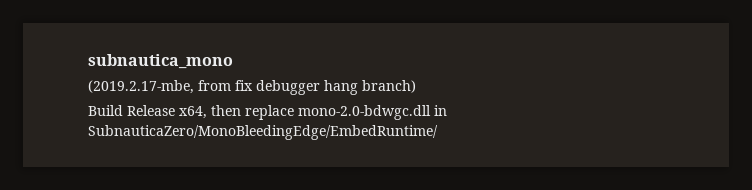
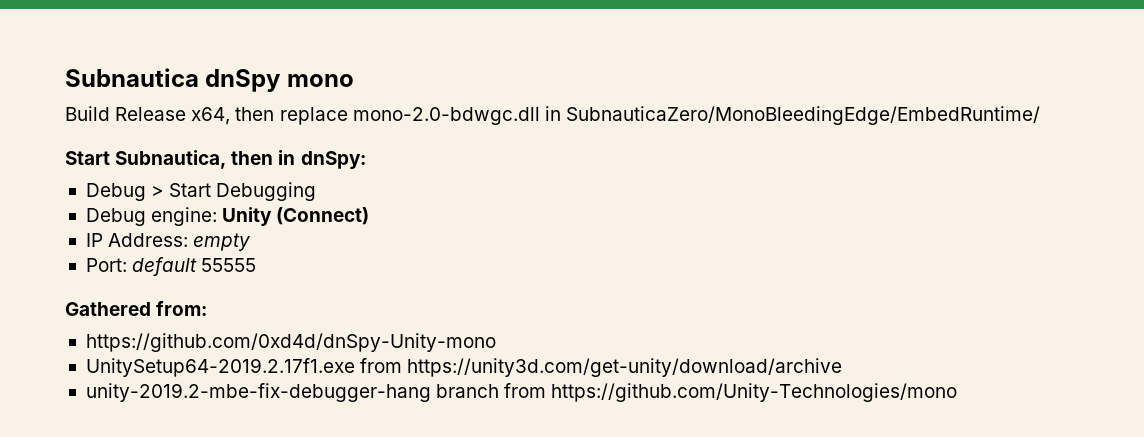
- subnautica_mono
- (2019.2.17-mbe, from fix debugger hang branch)
+ Subnautica dnSpy mono
+ Start Subnautica, then in dnSpy:
+ Debug > Start Debugging
+ Debug engine: Unity (Connect)
+ IP Address: empty
+ Port: default 55555
+ Gathered from:
+ https://github.com/0xd4d/dnSpy-Unity-mono
+ UnitySetup64-2019.2.17f1.exe from https://unity3d.com/get-unity/download/archive
+ unity-2019.2-mbe-fix-debugger-hang branch from https://github.com/Unity-Technologies/mono

